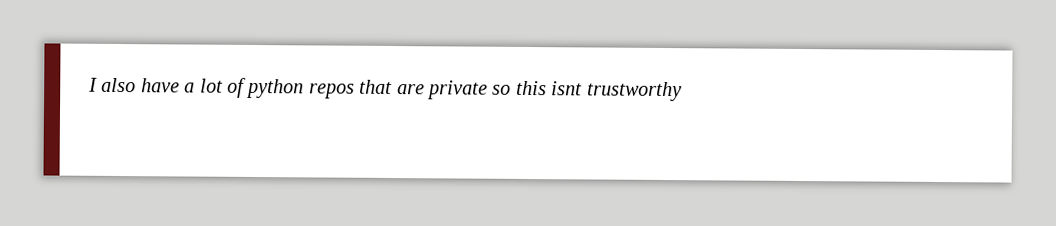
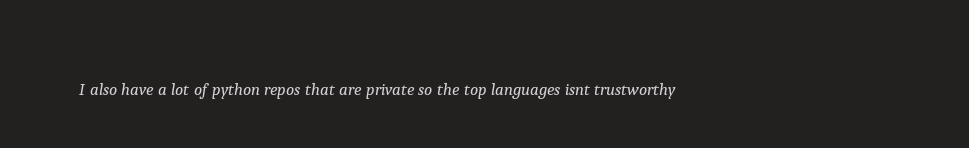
- I also have a lot of python repos that are private so this isnt trustworthy
+ I also have a lot of python repos that are private so the top languages isnt trustworthy

